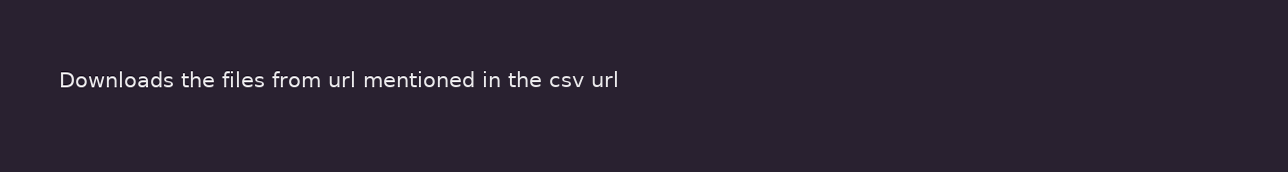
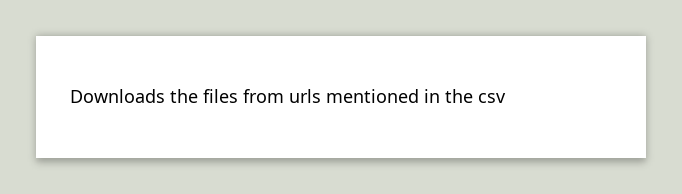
- Downloads the files from url mentioned in the csv url
+ Downloads the files from urls mentioned in the csv

